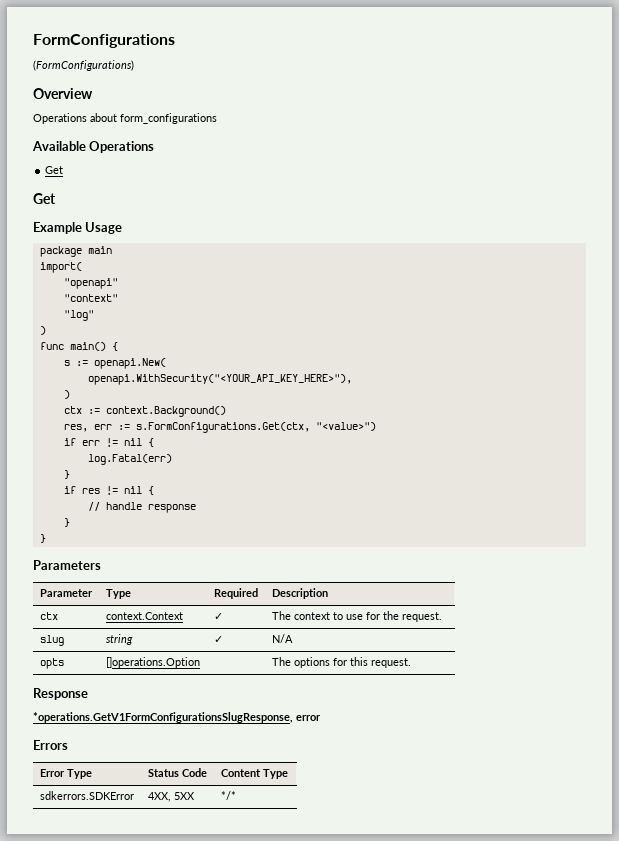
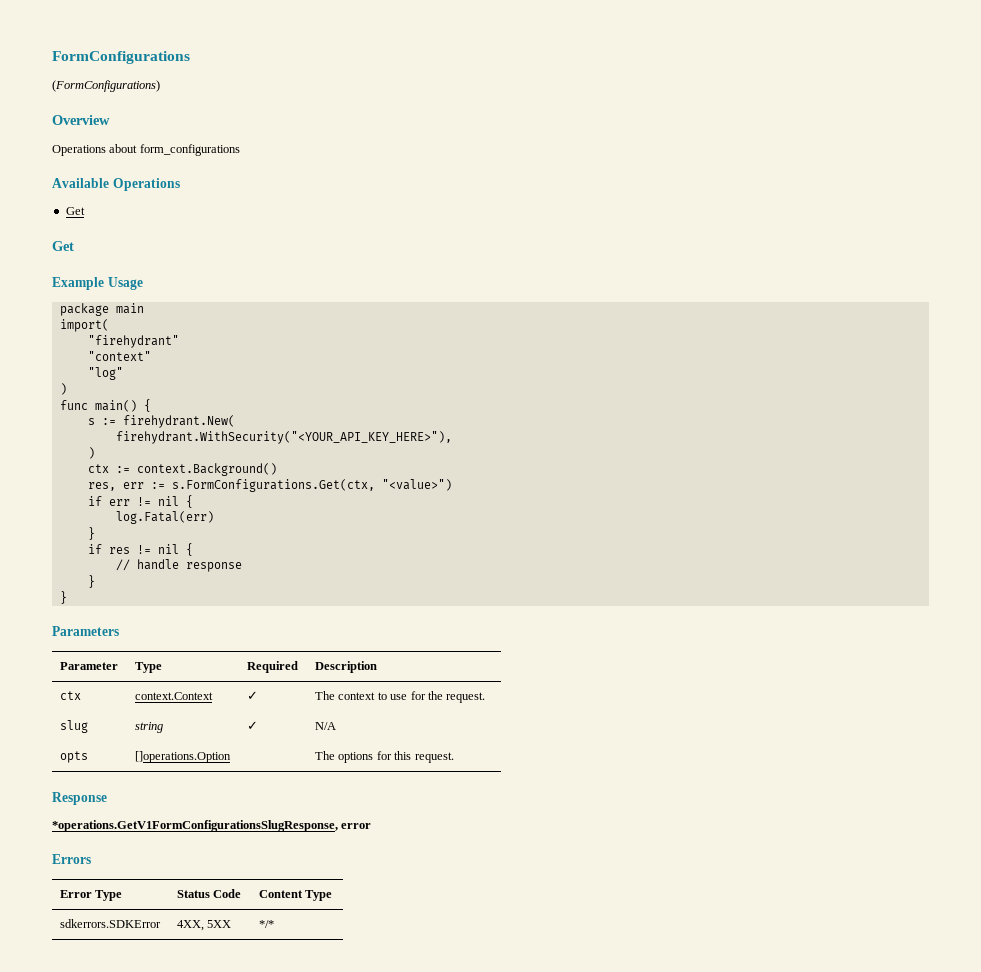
- "openapi"
+ "firehydrant"
- s := openapi.New(
- openapi.WithSecurity("<YOUR_API_KEY_HERE>"),
+ s := firehydrant.New(
+ firehydrant.WithSecurity("<YOUR_API_KEY_HERE>"),

